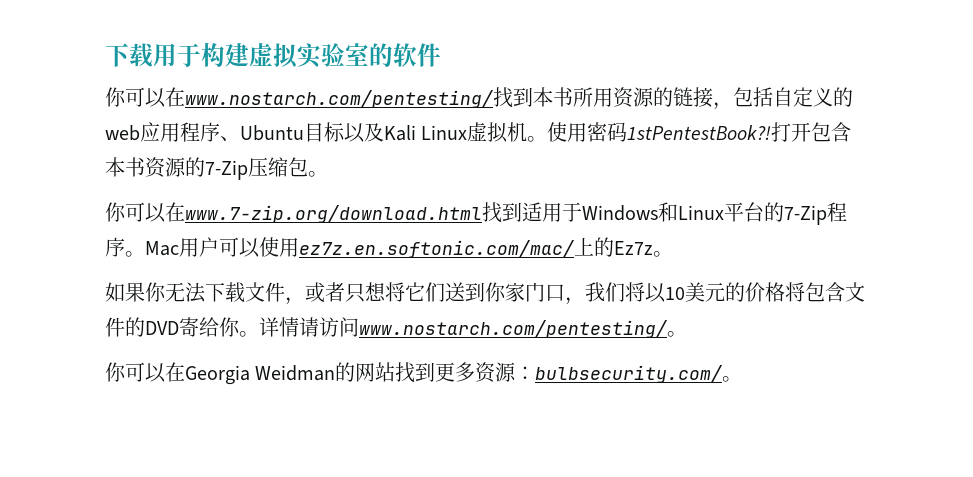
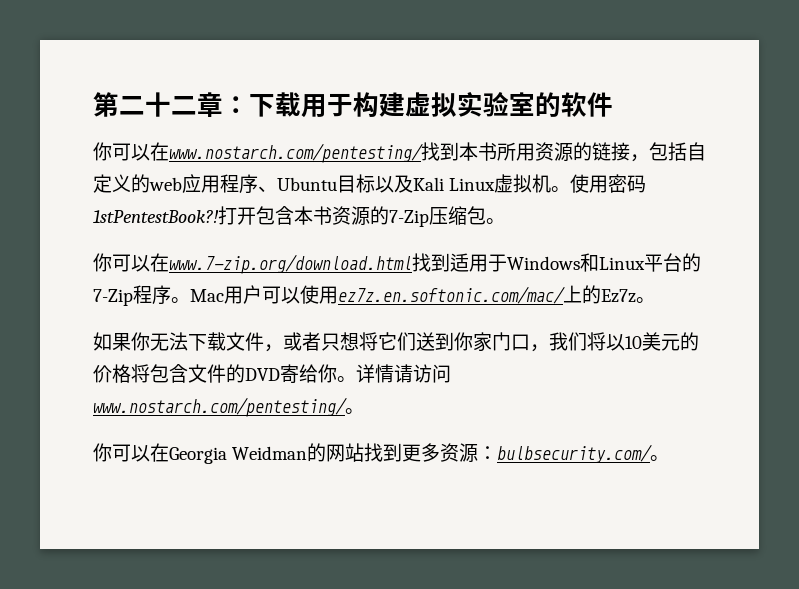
- 下载用于构建虚拟实验室的软件
+ 第二十二章：下载用于构建虚拟实验室的软件

